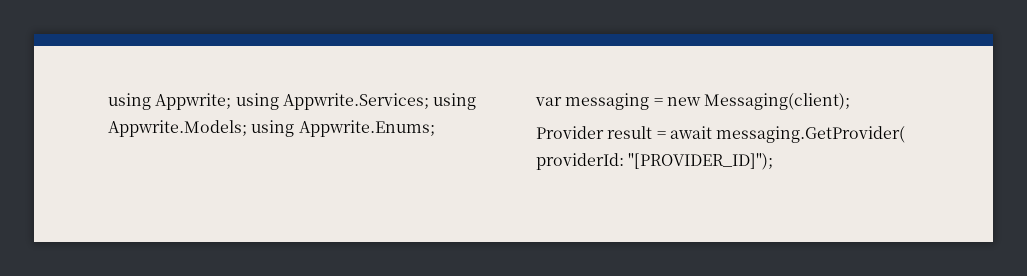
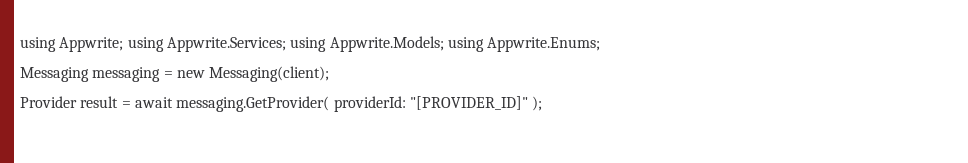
- var messaging = new Messaging(client);
+ Messaging messaging = new Messaging(client);
- Provider result = await messaging.GetProvider( providerId: "[PROVIDER_ID]");
+ Provider result = await messaging.GetProvider( providerId: "[PROVIDER_ID]" );

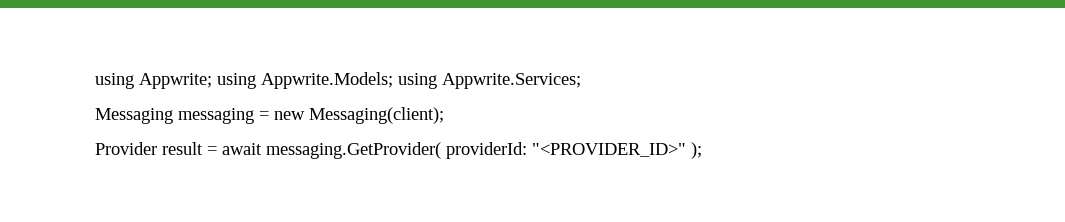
- using Appwrite; using Appwrite.Services; using Appwrite.Models; using Appwrite.Enums;
+ using Appwrite; using Appwrite.Models; using Appwrite.Services;
- Provider result = await messaging.GetProvider( providerId: "[PROVIDER_ID]" );
+ Provider result = await messaging.GetProvider( providerId: "<PROVIDER_ID>" );

